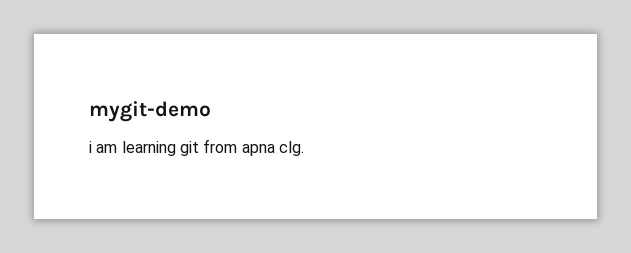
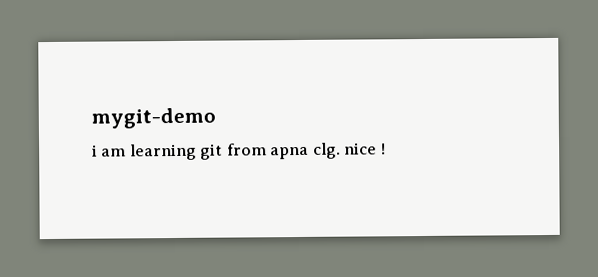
- i am learning git from apna clg.
+ i am learning git from apna clg. nice !

